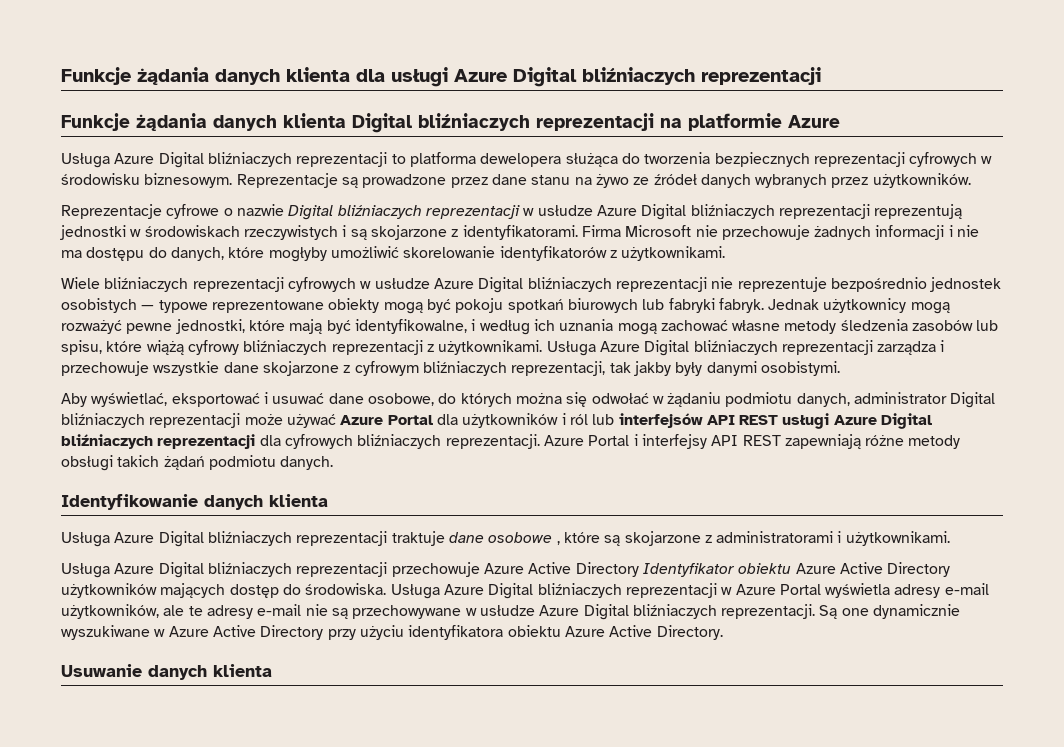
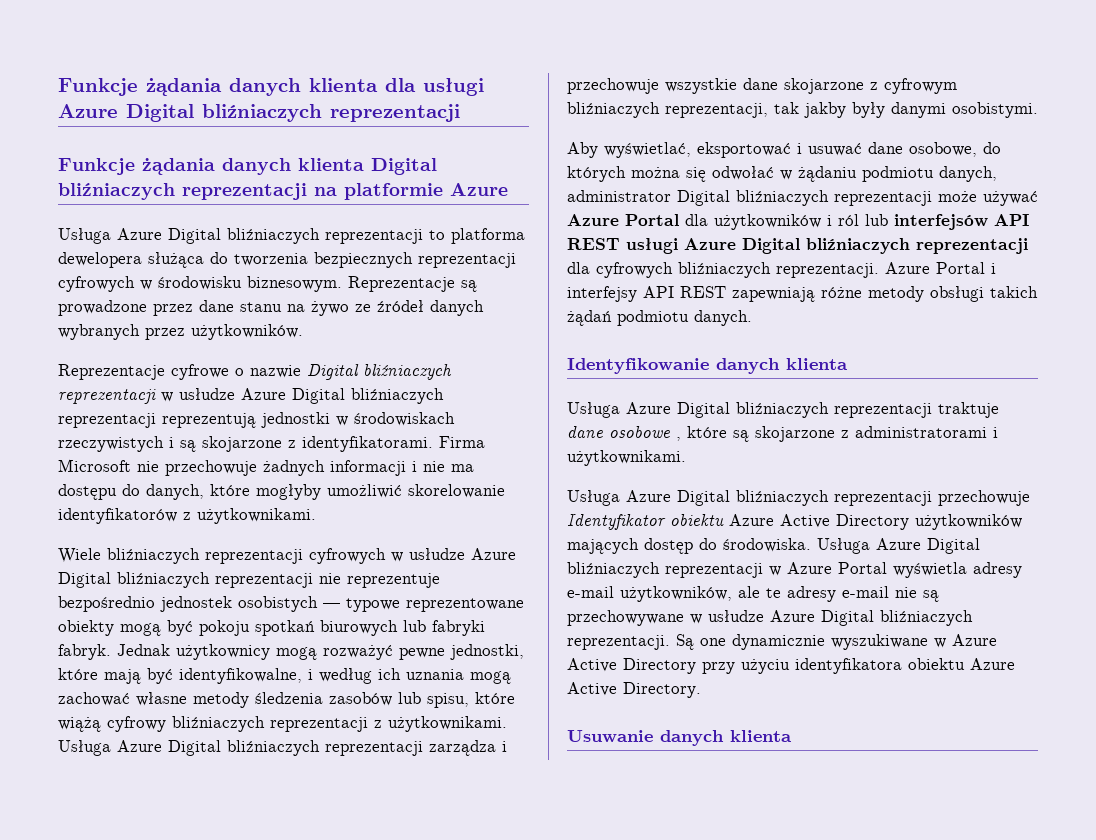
- Usługa Azure Digital bliźniaczych reprezentacji przechowuje Azure Active Directory Identyfikator obiektu Azure Active Directory użytkowników mających dostęp do środowiska.
+ Usługa Azure Digital bliźniaczych reprezentacji przechowuje Identyfikator obiektu Azure Active Directory użytkowników mających dostęp do środowiska.

